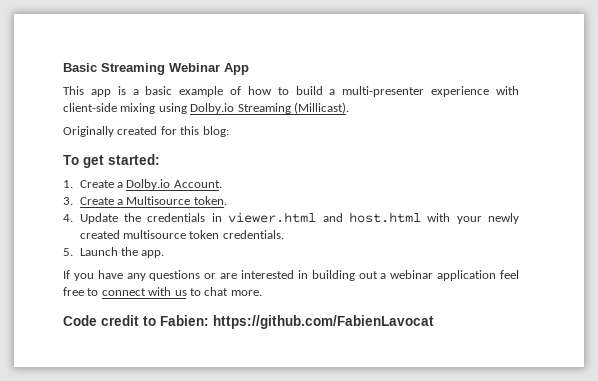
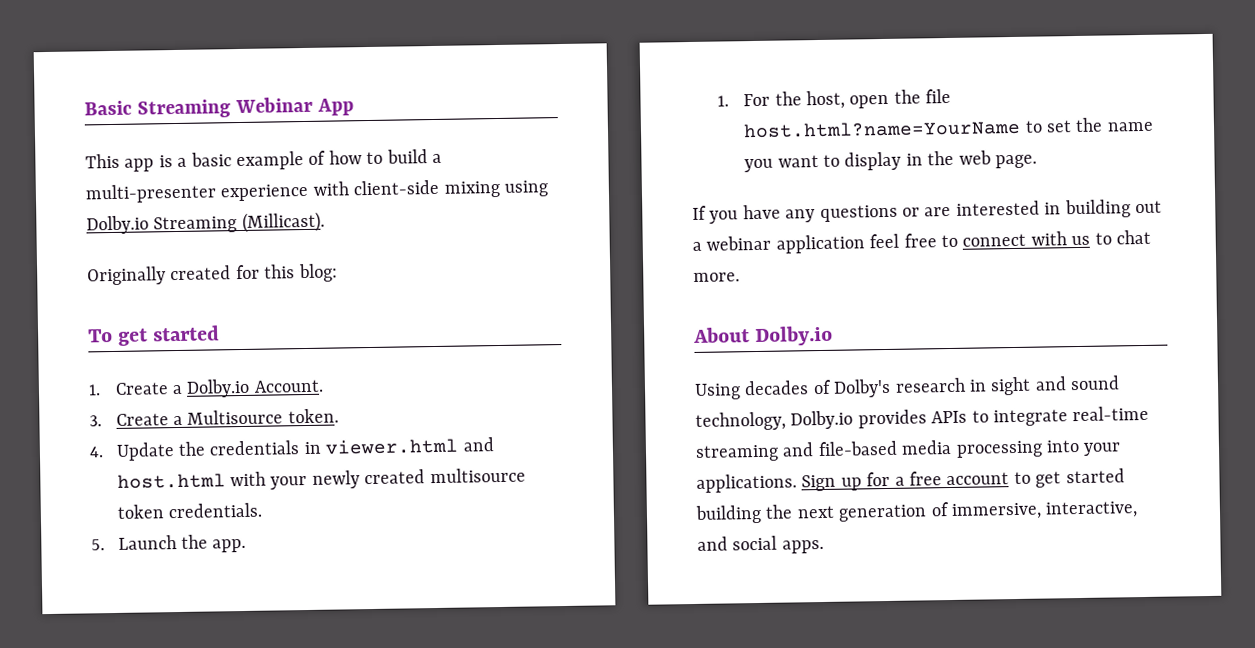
- To get started:
+ To get started
+ 1. For the host, open the file host.html?name=YourName to set the name you want to display in the web page.
- Code credit to Fabien: https://github.com/FabienLavocat
+ About Dolby.io
+ Using decades of Dolby's research in sight and sound technology, Dolby.io provides APIs to integrate real-time streaming and file-based media processing into your applications. Sign up for a free account to get started building the next generation of immersive, interactive, and social apps.

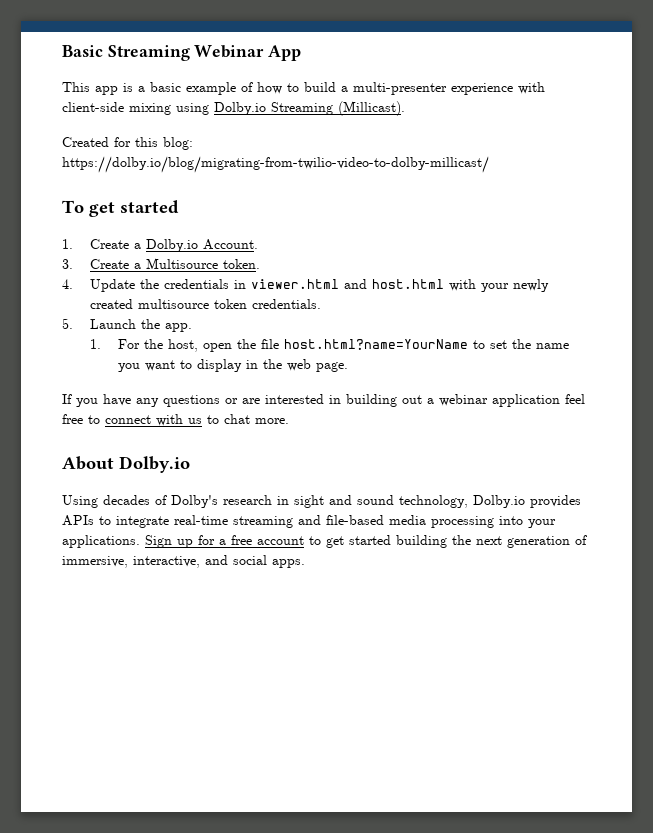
- Originally created for this blog:
+ Created for this blog: https://dolby.io/blog/migrating-from-twilio-video-to-dolby-millicast/

